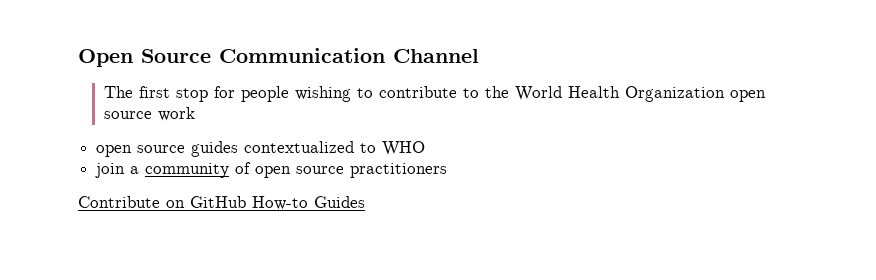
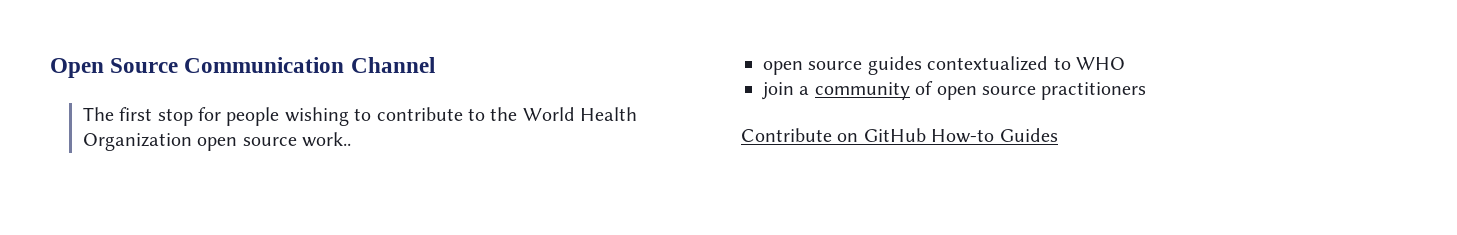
- The first stop for people wishing to contribute to the World Health Organization open source work
+ The first stop for people wishing to contribute to the World Health Organization open source work..

